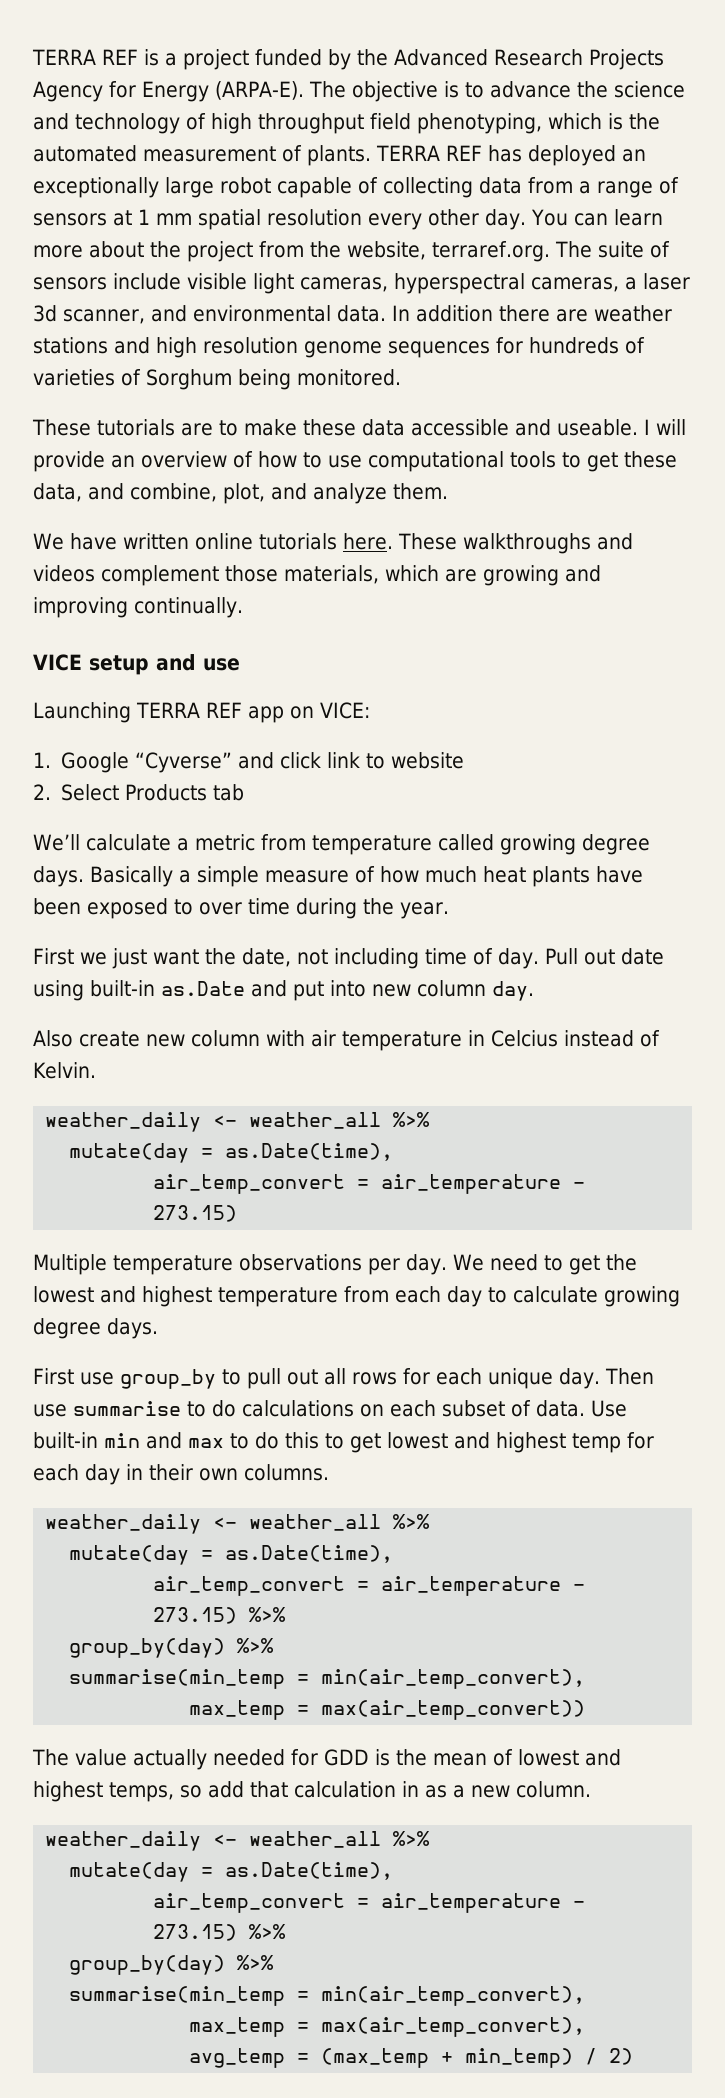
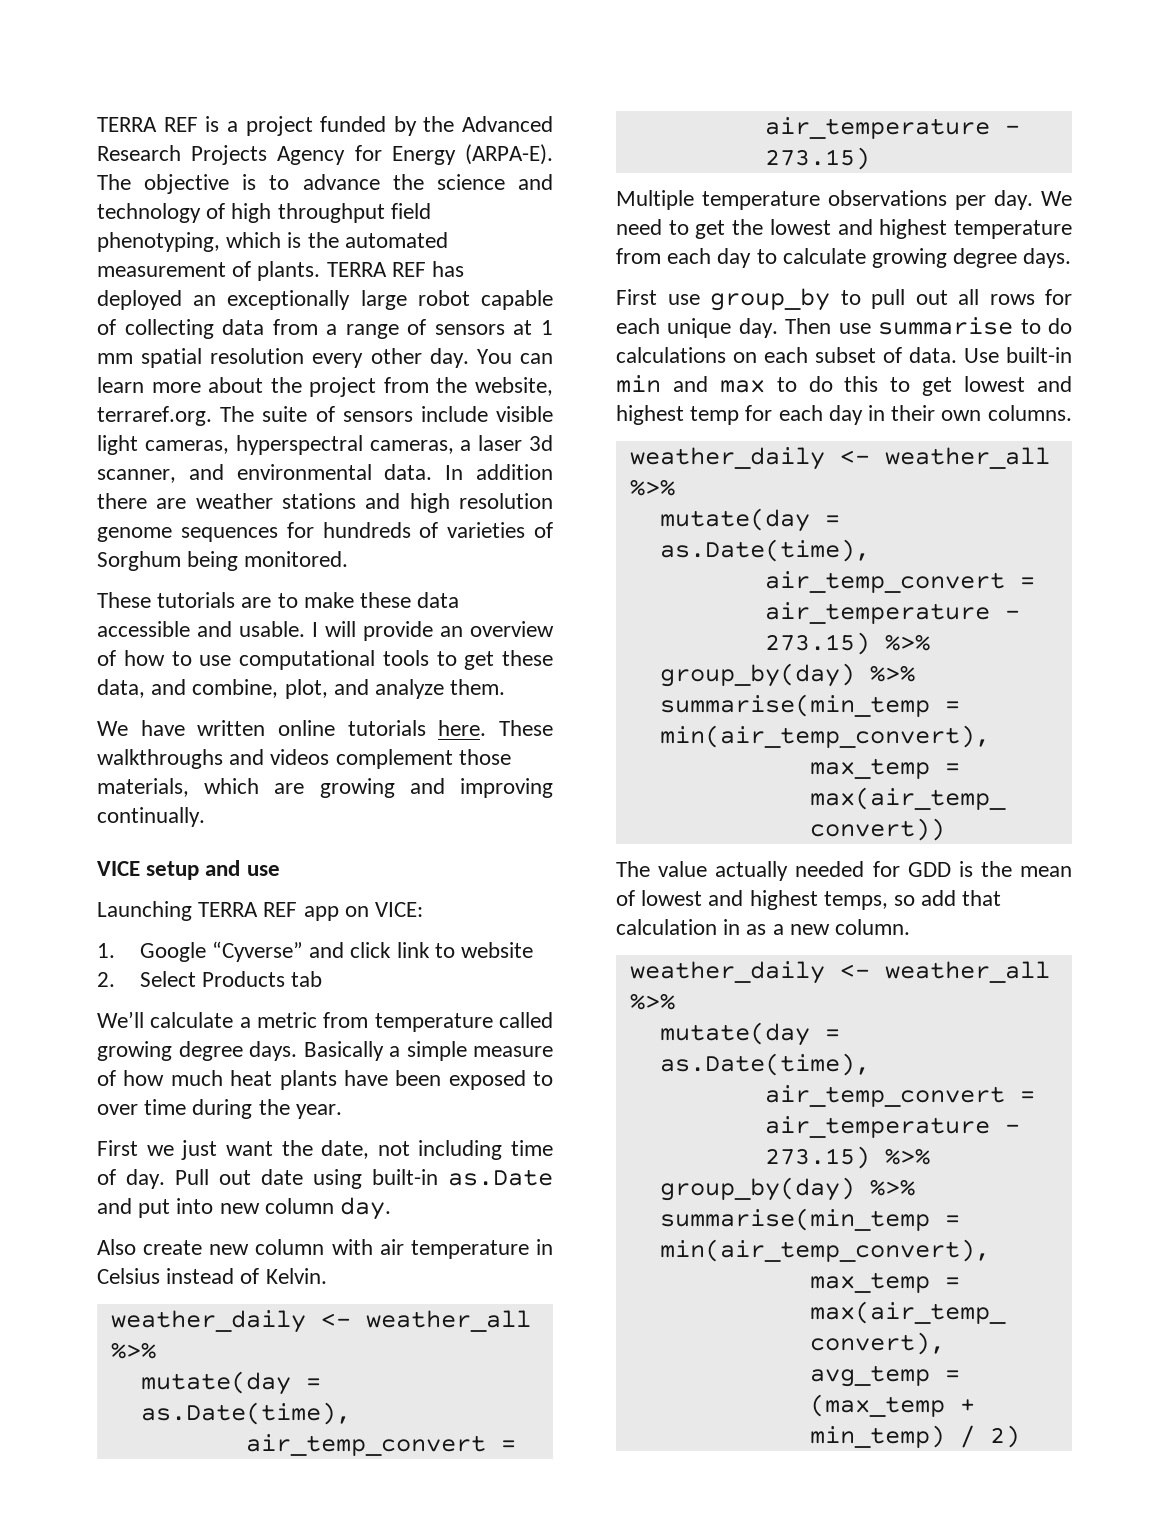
- These tutorials are to make these data accessible and useable.
+ These tutorials are to make these data accessible and usable.
- Also create new column with air temperature in Celcius instead of Kelvin.
+ Also create new column with air temperature in Celsius instead of Kelvin.

